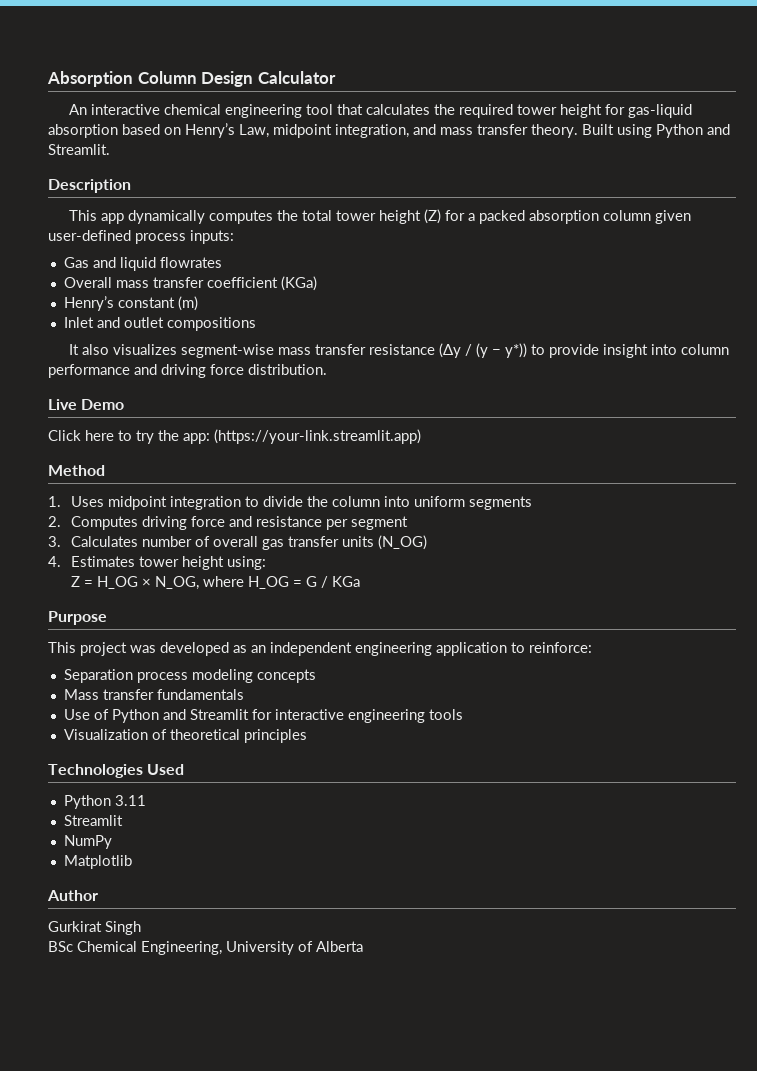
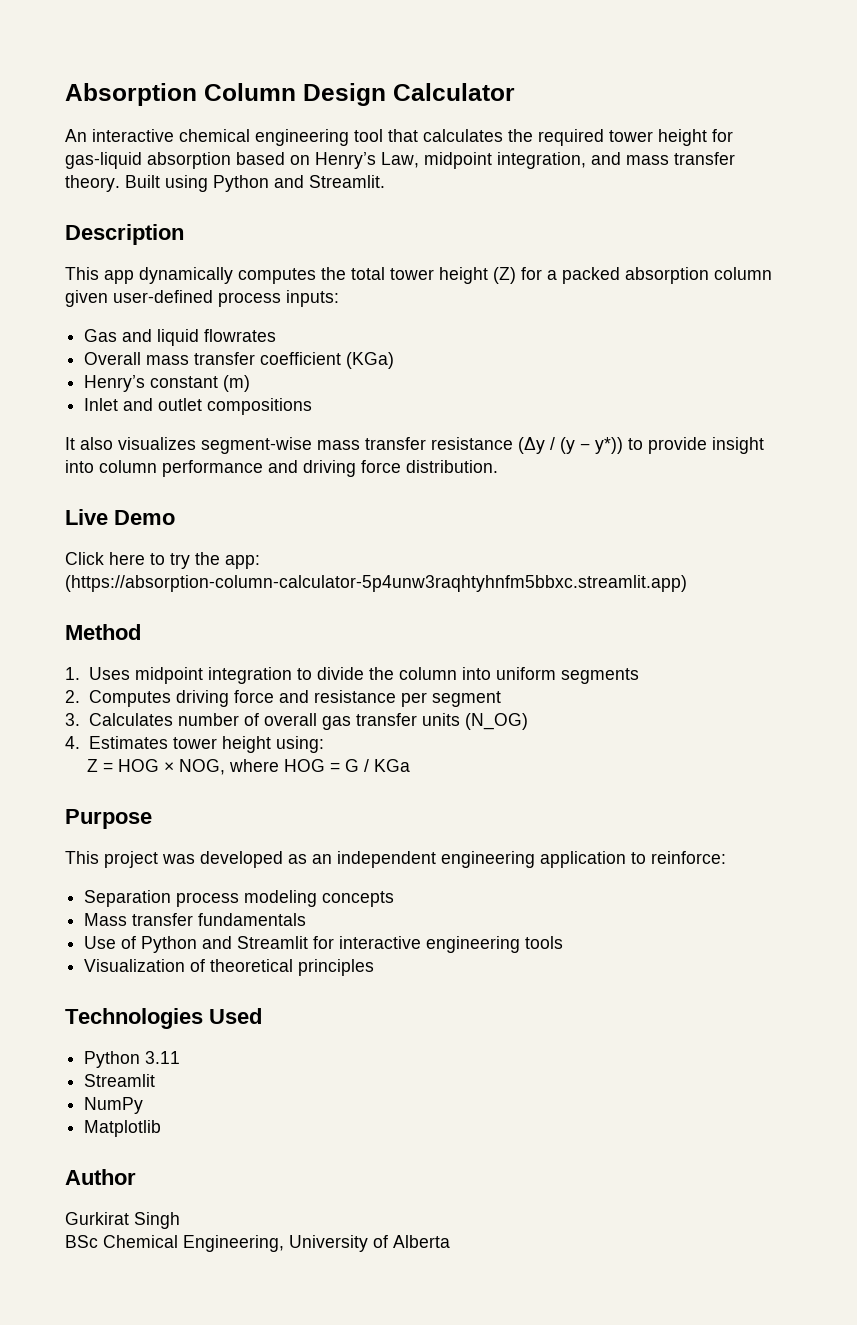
- Click here to try the app: (https://your-link.streamlit.app)
+ Click here to try the app: (https://absorption-column-calculator-5p4unw3raqhtyhnfm5bbxc.streamlit.app)
- Z = H_OG × N_OG, where H_OG = G / KGa
+ Z = HOG × NOG, where HOG = G / KGa

